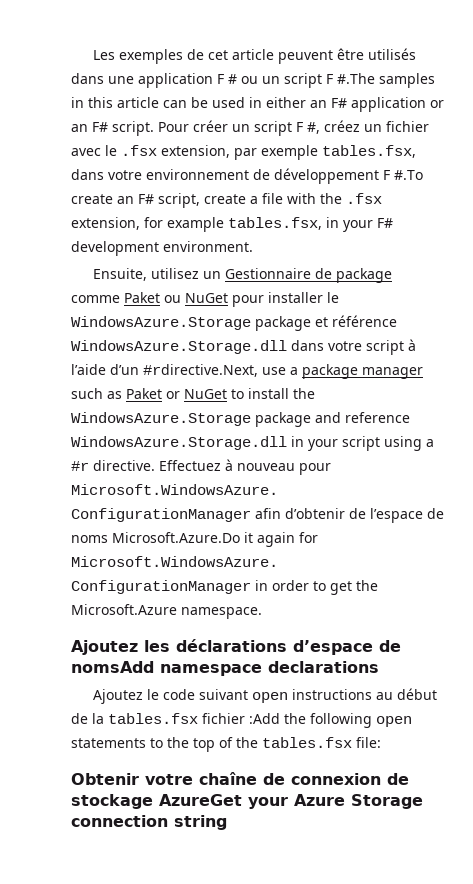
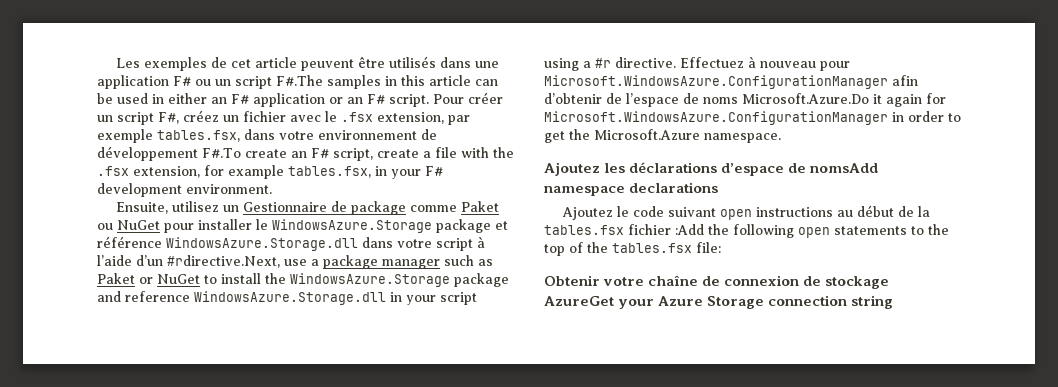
- Les exemples de cet article peuvent être utilisés dans une application F # ou un script F #.The samples in this article can be used in either an F# application or an F# script.
+ Les exemples de cet article peuvent être utilisés dans une application F# ou un script F#.The samples in this article can be used in either an F# application or an F# script.
- Pour créer un script F #, créez un fichier avec le .fsx extension, par exemple tables.fsx, dans votre environnement de développement F #.To create an F# script, create a file with the .fsx extension, for example tables.fsx, in your F# development environment.
+ Pour créer un script F#, créez un fichier avec le .fsx extension, par exemple tables.fsx, dans votre environnement de développement F#.To create an F# script, create a file with the .fsx extension, for example tables.fsx, in your F# development environment.

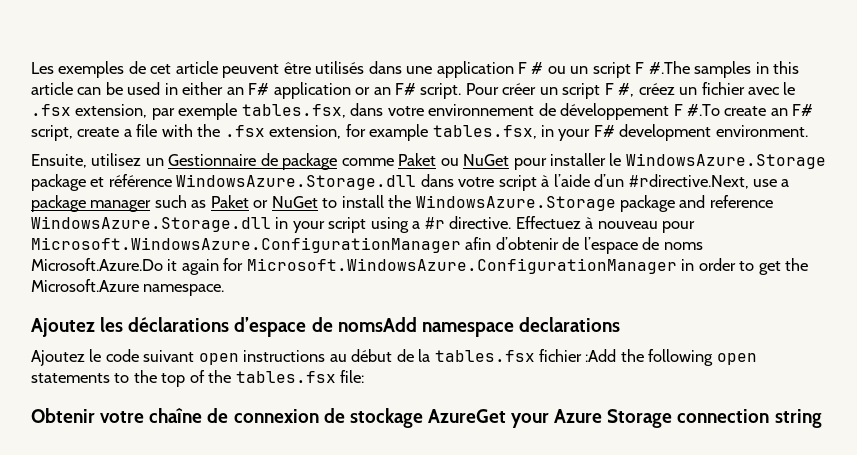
- Les exemples de cet article peuvent être utilisés dans une application F# ou un script F#.The samples in this article can be used in either an F# application or an F# script.
+ Les exemples de cet article peuvent être utilisés dans une application F # ou un script F #.The samples in this article can be used in either an F# application or an F# script.
- Pour créer un script F#, créez un fichier avec le .fsx extension, par exemple tables.fsx, dans votre environnement de développement F#.To create an F# script, create a file with the .fsx extension, for example tables.fsx, in your F# development environment.
+ Pour créer un script F #, créez un fichier avec le .fsx extension, par exemple tables.fsx, dans votre environnement de développement F #.To create an F# script, create a file with the .fsx extension, for example tables.fsx, in your F# development environment.

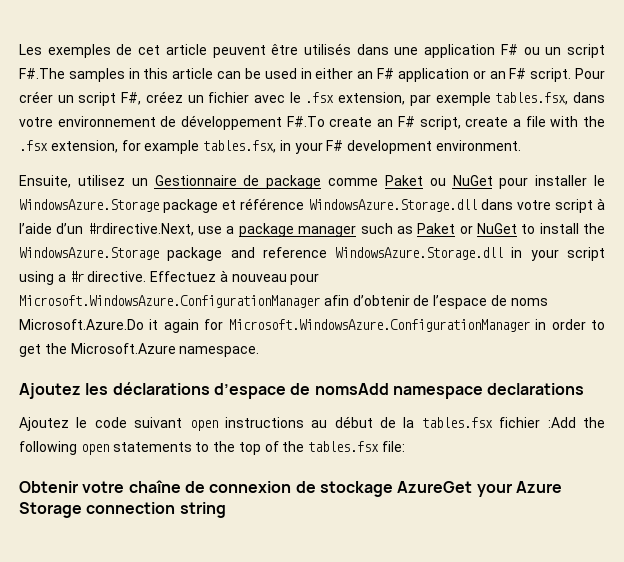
- Les exemples de cet article peuvent être utilisés dans une application F # ou un script F #.The samples in this article can be used in either an F# application or an F# script.
+ Les exemples de cet article peuvent être utilisés dans une application F# ou un script F#.The samples in this article can be used in either an F# application or an F# script.
- Pour créer un script F #, créez un fichier avec le .fsx extension, par exemple tables.fsx, dans votre environnement de développement F #.To create an F# script, create a file with the .fsx extension, for example tables.fsx, in your F# development environment.
+ Pour créer un script F#, créez un fichier avec le .fsx extension, par exemple tables.fsx, dans votre environnement de développement F#.To create an F# script, create a file with the .fsx extension, for example tables.fsx, in your F# development environment.

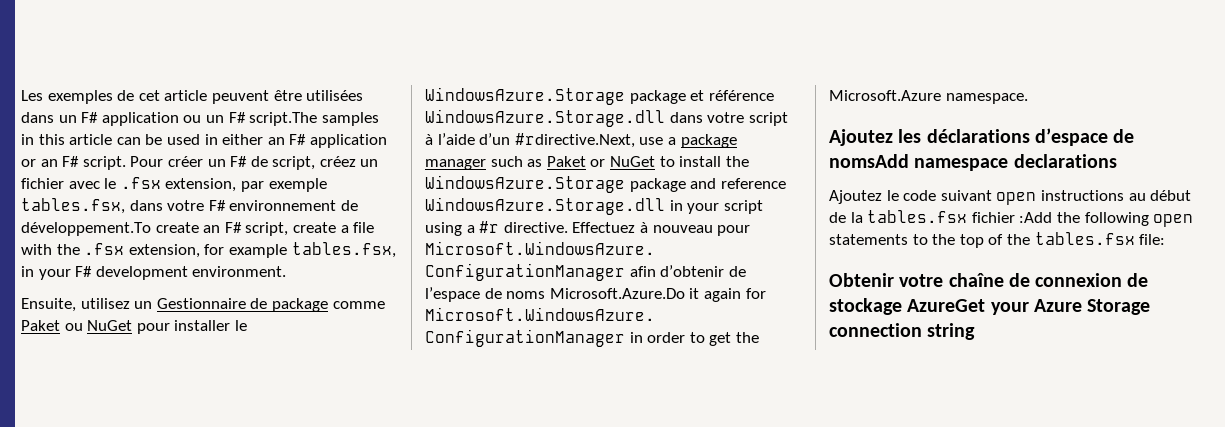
- Les exemples de cet article peuvent être utilisés dans une application F# ou un script F#.The samples in this article can be used in either an F# application or an F# script.
+ Les exemples de cet article peuvent être utilisées dans un F# application ou un F# script.The samples in this article can be used in either an F# application or an F# script.
- Pour créer un script F#, créez un fichier avec le .fsx extension, par exemple tables.fsx, dans votre environnement de développement F#.To create an F# script, create a file with the .fsx extension, for example tables.fsx, in your F# development environment.
+ Pour créer un F# de script, créez un fichier avec le .fsx extension, par exemple tables.fsx, dans votre F# environnement de développement.To create an F# script, create a file with the .fsx extension, for example tables.fsx, in your F# development environment.

